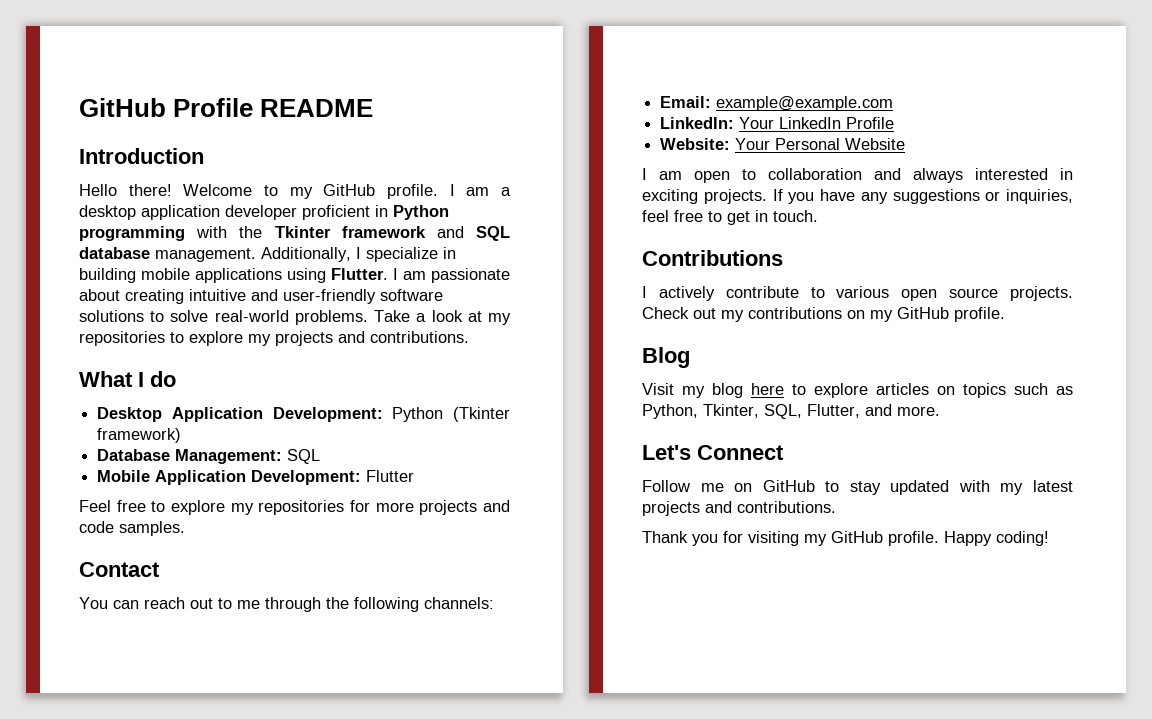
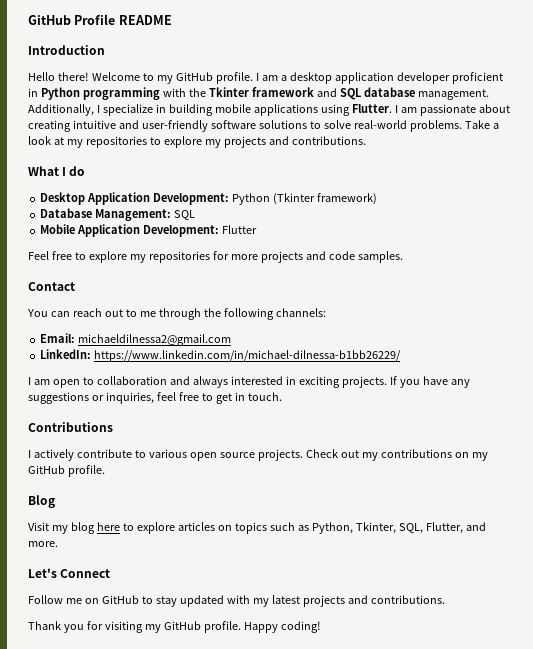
- Email: example@example.com
+ Email: michaeldilnessa2@gmail.com
- LinkedIn: Your LinkedIn Profile
- Website: Your Personal Website
+ LinkedIn: https://www.linkedin.com/in/michael-dilnessa-b1bb26229/

